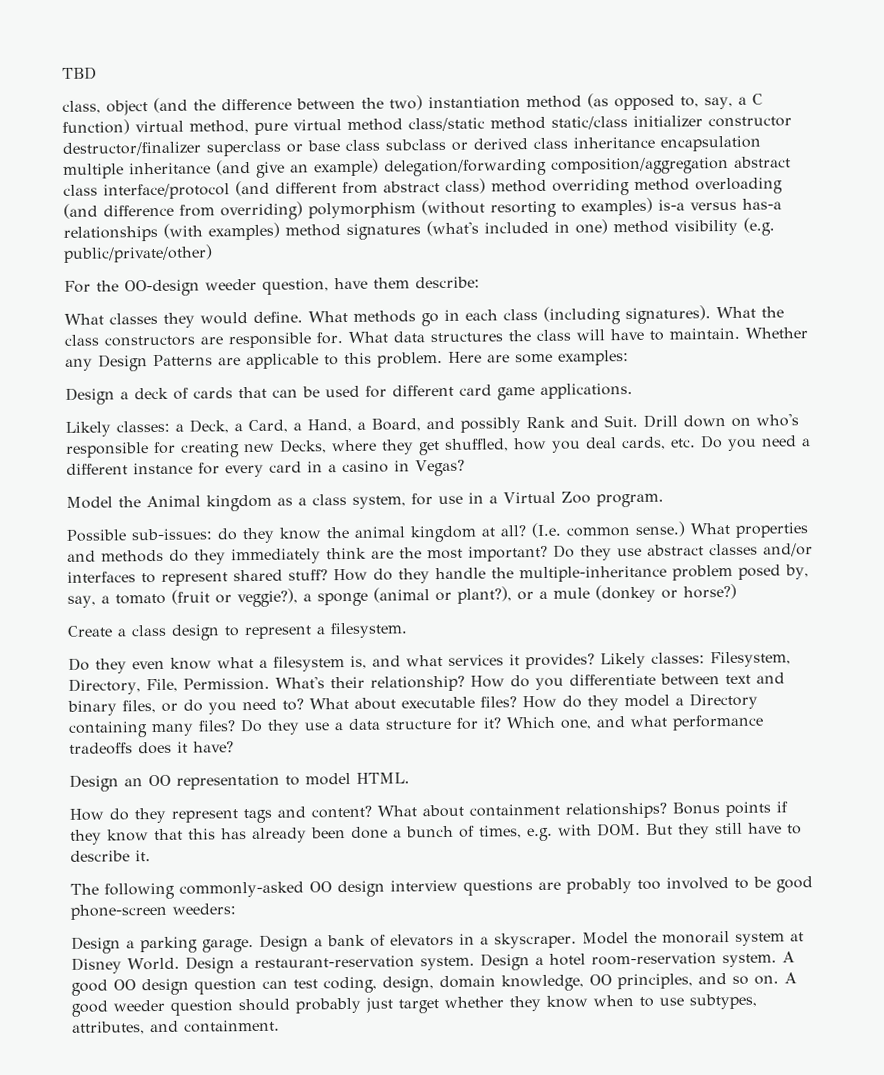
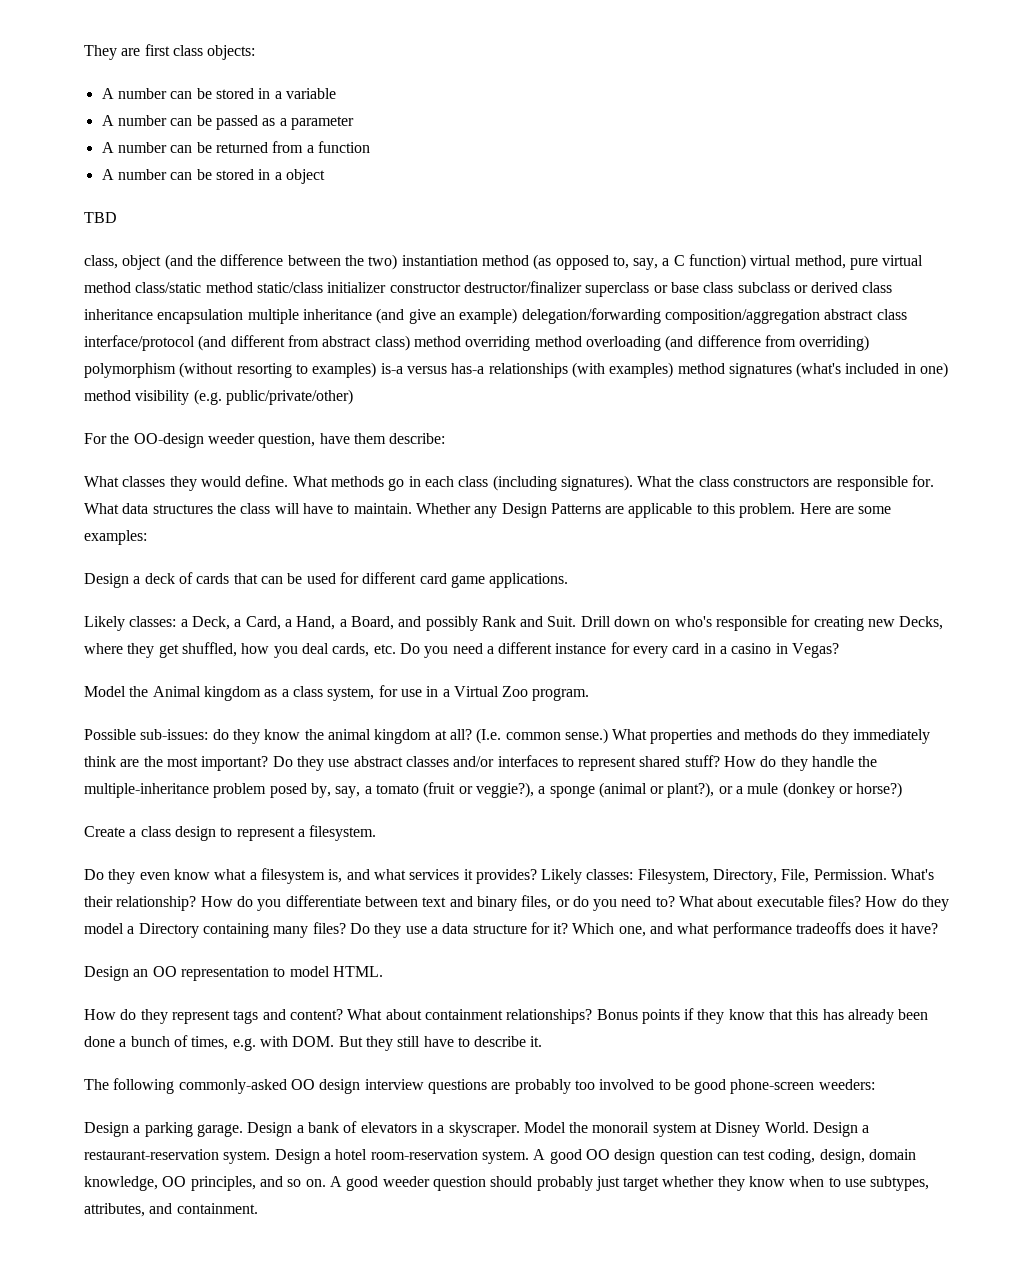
+ They are first class objects:
+ A number can be stored in a variable
+ A number can be passed as a parameter
+ A number can be returned from a function
+ A number can be stored in a object

